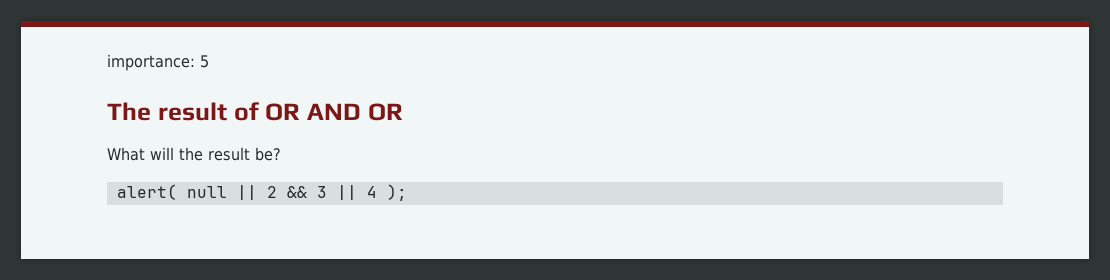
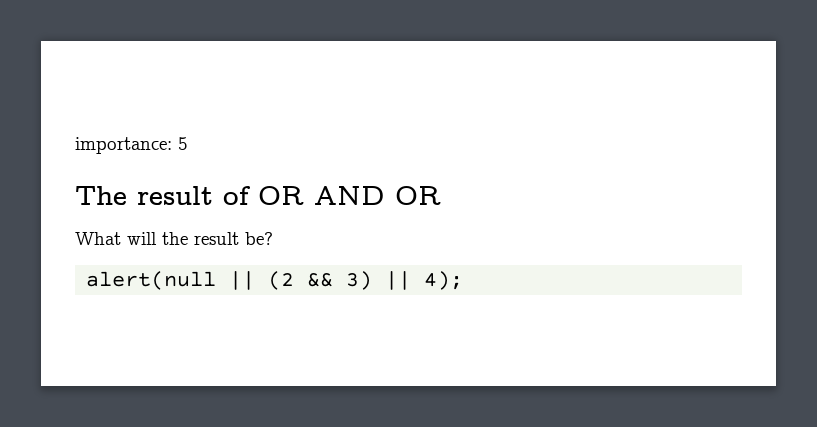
- alert( null || 2 && 3 || 4 );
+ alert(null || (2 && 3) || 4);

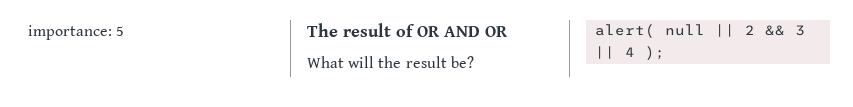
- alert(null || (2 && 3) || 4);
+ alert( null || 2 && 3 || 4 );

